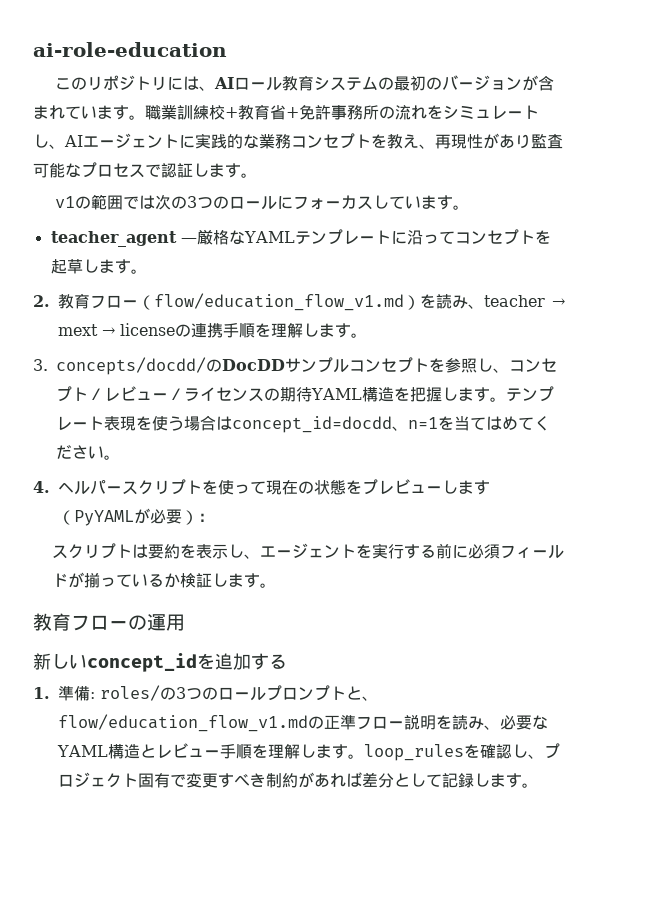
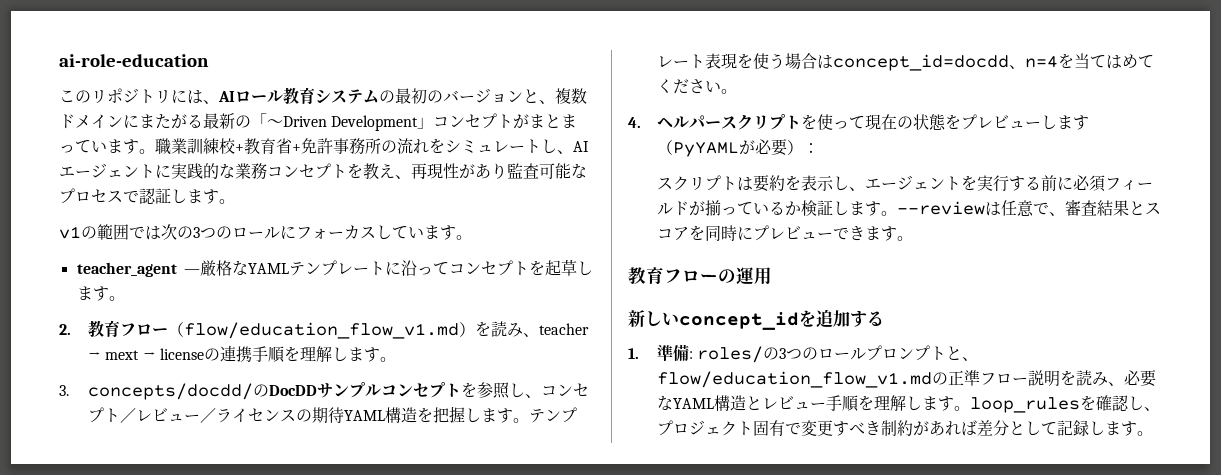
- このリポジトリには、AIロール教育システムの最初のバージョンが含まれています。
+ このリポジトリには、AIロール教育システムの最初のバージョンと、複数ドメインにまたがる最新の「～Driven Development」コンセプトがまとまっています。
- テンプレート表現を使う場合はconcept_id=docdd、n=1を当てはめてください。
+ テンプレート表現を使う場合はconcept_id=docdd、n=4を当てはめてください。
+ --reviewは任意で、審査結果とスコアを同時にプレビューできます。

